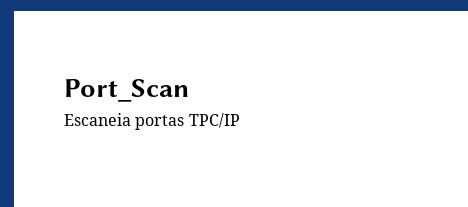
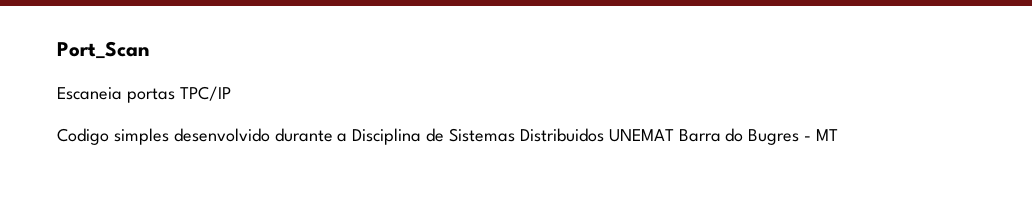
+ Codigo simples desenvolvido durante a Disciplina de Sistemas Distribuidos UNEMAT Barra do Bugres - MT

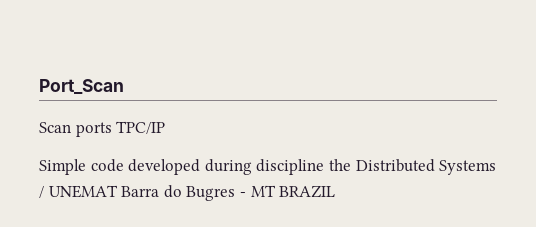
- Escaneia portas TPC/IP
+ Scan ports TPC/IP
- Codigo simples desenvolvido durante a Disciplina de Sistemas Distribuidos UNEMAT Barra do Bugres - MT
+ Simple code developed during discipline the Distributed Systems / UNEMAT Barra do Bugres - MT BRAZIL

